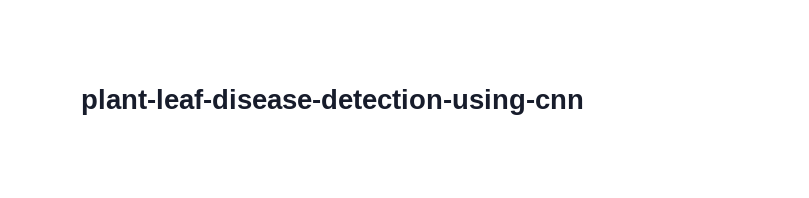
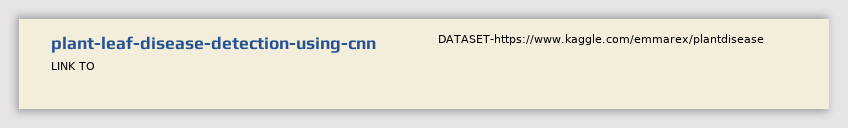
+ LINK TO DATASET-https://www.kaggle.com/emmarex/plantdisease

